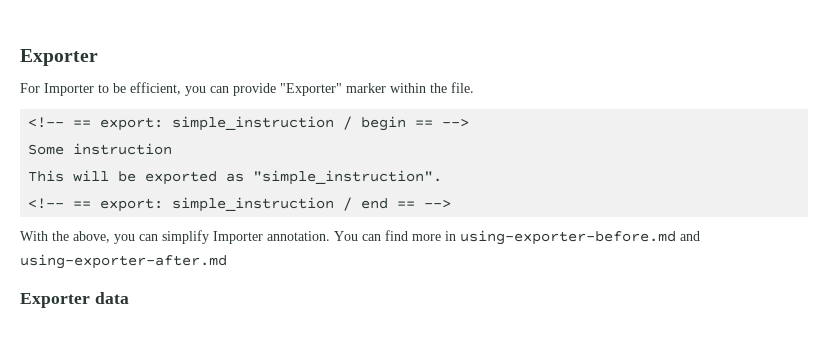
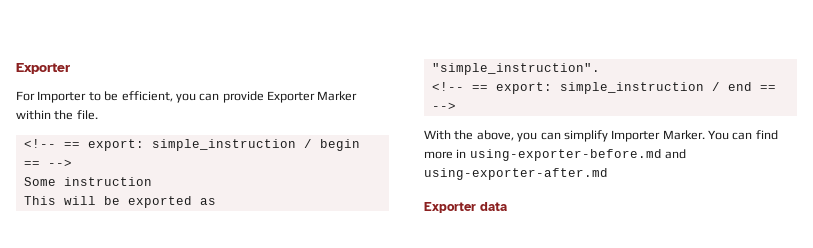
- For Importer to be efficient, you can provide "Exporter" marker within the file.
+ For Importer to be efficient, you can provide Exporter Marker within the file.
- With the above, you can simplify Importer annotation.
+ With the above, you can simplify Importer Marker.

